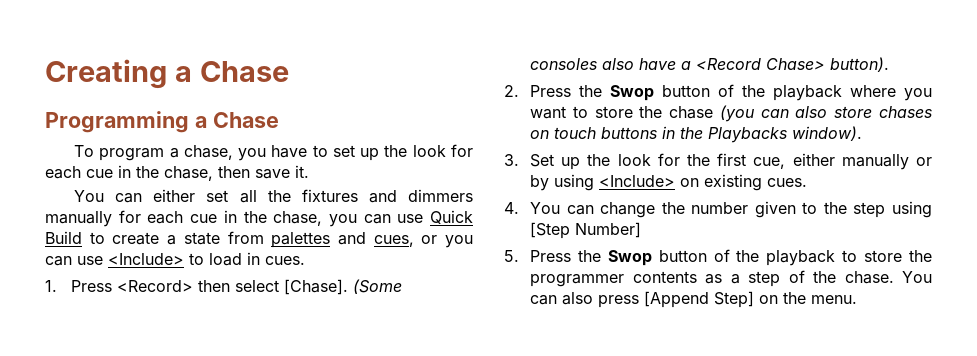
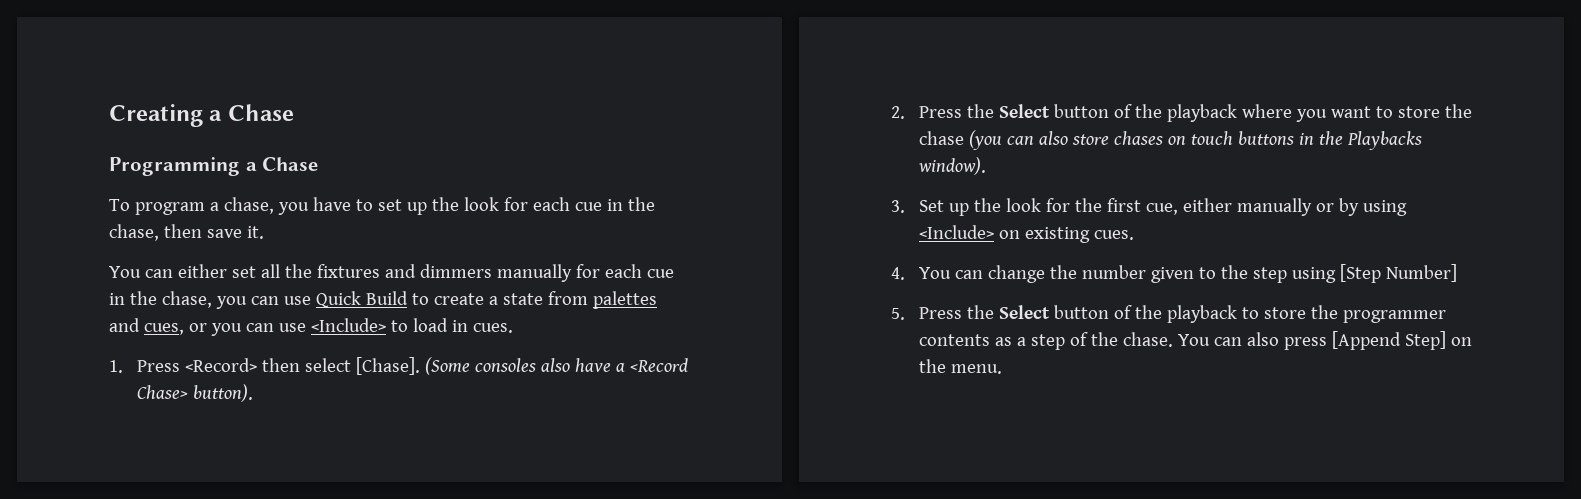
- 2. Press the Swop button of the playback where you want to store the chase (you can also store chases on touch buttons in the Playbacks window).
+ 2. Press the Select button of the playback where you want to store the chase (you can also store chases on touch buttons in the Playbacks window).
- 5. Press the Swop button of the playback to store the programmer contents as a step of the chase.
+ 5. Press the Select button of the playback to store the programmer contents as a step of the chase.

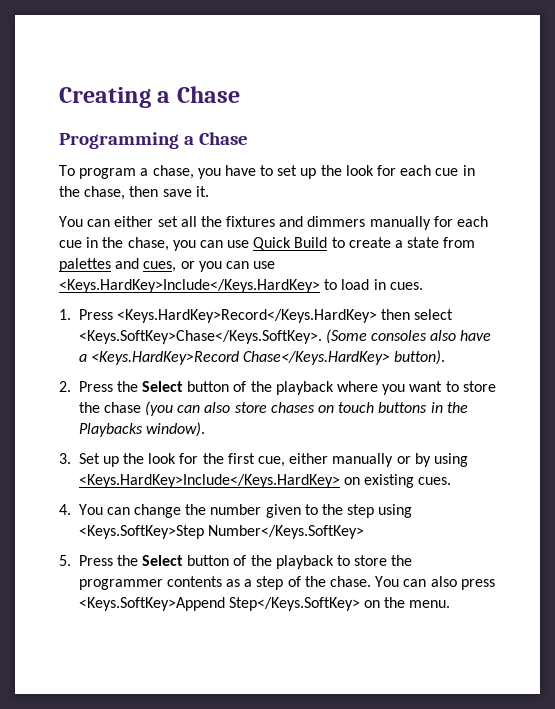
- You can either set all the fixtures and dimmers manually for each cue in the chase, you can use Quick Build to create a state from palettes and cues, or you can use <Include> to load in cues.
+ You can either set all the fixtures and dimmers manually for each cue in the chase, you can use Quick Build to create a state from palettes and cues, or you can use <Keys.HardKey>Include</Keys.HardKey> to load in cues.
- 1. Press <Record> then select [Chase]. (Some consoles also have a <Record Chase> button).
+ 1. Press <Keys.HardKey>Record</Keys.HardKey> then select <Keys.SoftKey>Chase</Keys.SoftKey>. (Some consoles also have a <Keys.HardKey>Record Chase</Keys.HardKey> button).
- 3. Set up the look for the first cue, either manually or by using <Include> on existing cues.
+ 3. Set up the look for the first cue, either manually or by using <Keys.HardKey>Include</Keys.HardKey> on existing cues.
- 4. You can change the number given to the step using [Step Number]
+ 4. You can change the number given to the step using <Keys.SoftKey>Step Number</Keys.SoftKey>
- You can also press [Append Step] on the menu.
+ You can also press <Keys.SoftKey>Append Step</Keys.SoftKey> on the menu.

